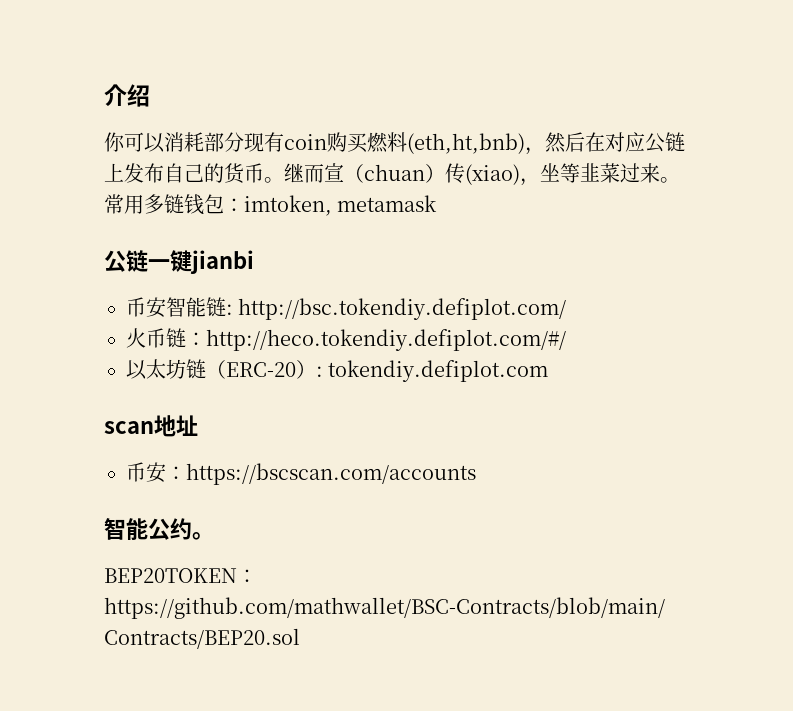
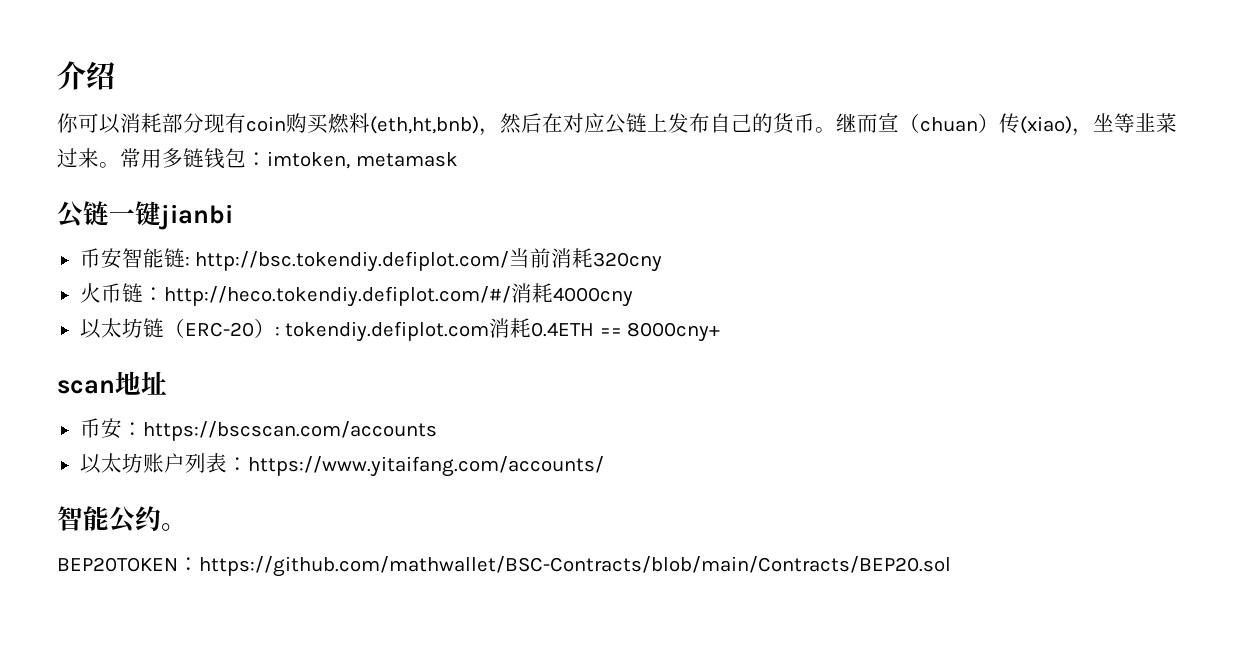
- 币安智能链: http://bsc.tokendiy.defiplot.com/
+ 币安智能链: http://bsc.tokendiy.defiplot.com/当前消耗320cny
- 火币链：http://heco.tokendiy.defiplot.com/#/
+ 火币链：http://heco.tokendiy.defiplot.com/#/消耗4000cny
- 以太坊链（ERC-20）: tokendiy.defiplot.com
+ 以太坊链（ERC-20）: tokendiy.defiplot.com消耗0.4ETH == 8000cny+
+ 以太坊账户列表：https://www.yitaifang.com/accounts/

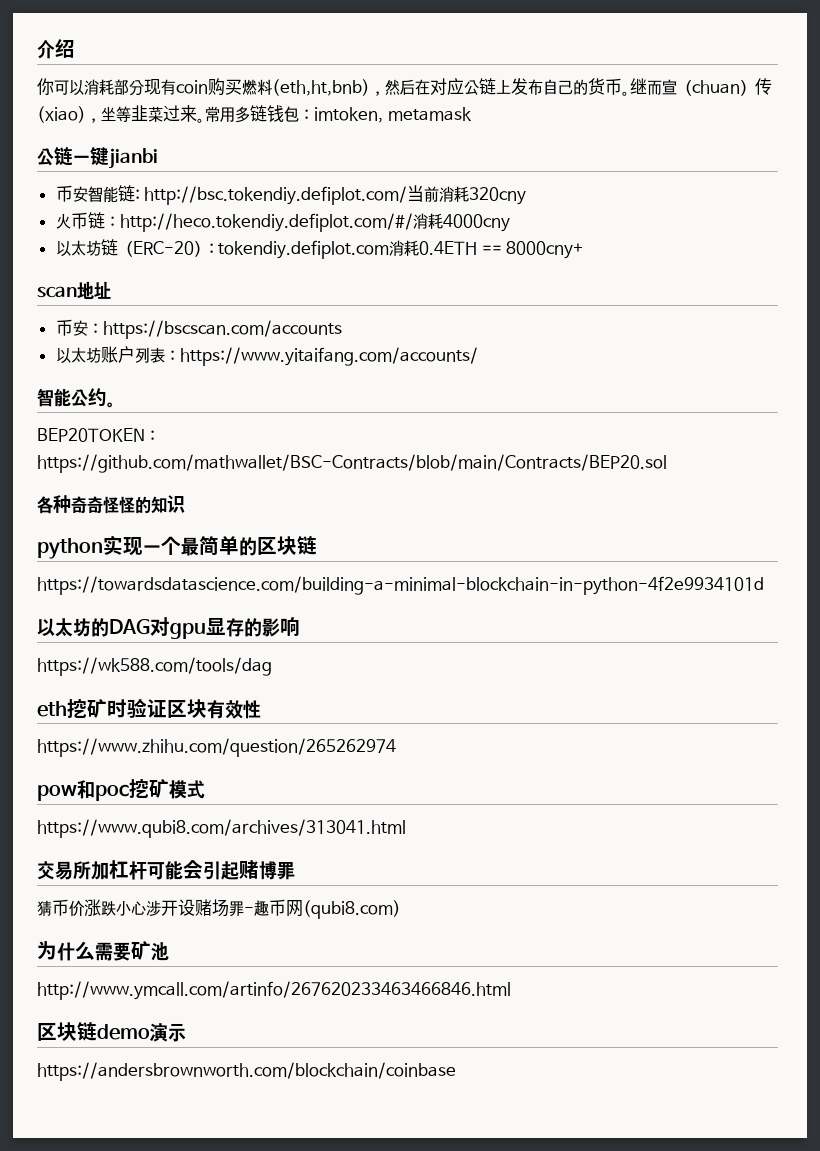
+ 各种奇奇怪怪的知识
+ python实现一个最简单的区块链
+ https://towardsdatascience.com/building-a-minimal-blockchain-in-python-4f2e9934101d
+ 以太坊的DAG对gpu显存的影响
+ https://wk588.com/tools/dag
+ eth挖矿时验证区块有效性
+ https://www.zhihu.com/question/265262974
+ pow和poc挖矿模式
+ https://www.qubi8.com/archives/313041.html
+ 交易所加杠杆可能会引起赌博罪
+ 猜币价涨跌小心涉开设赌场罪-趣币网(qubi8.com)
+ 为什么需要矿池
+ http://www.ymcall.com/artinfo/267620233463466846.html
+ 区块链demo演示
+ https://andersbrownworth.com/blockchain/coinbase

